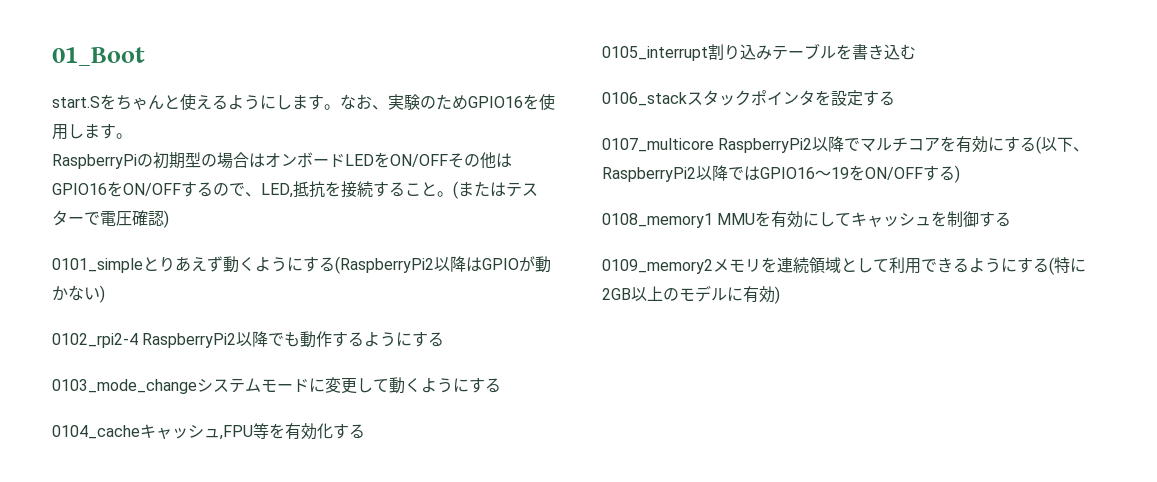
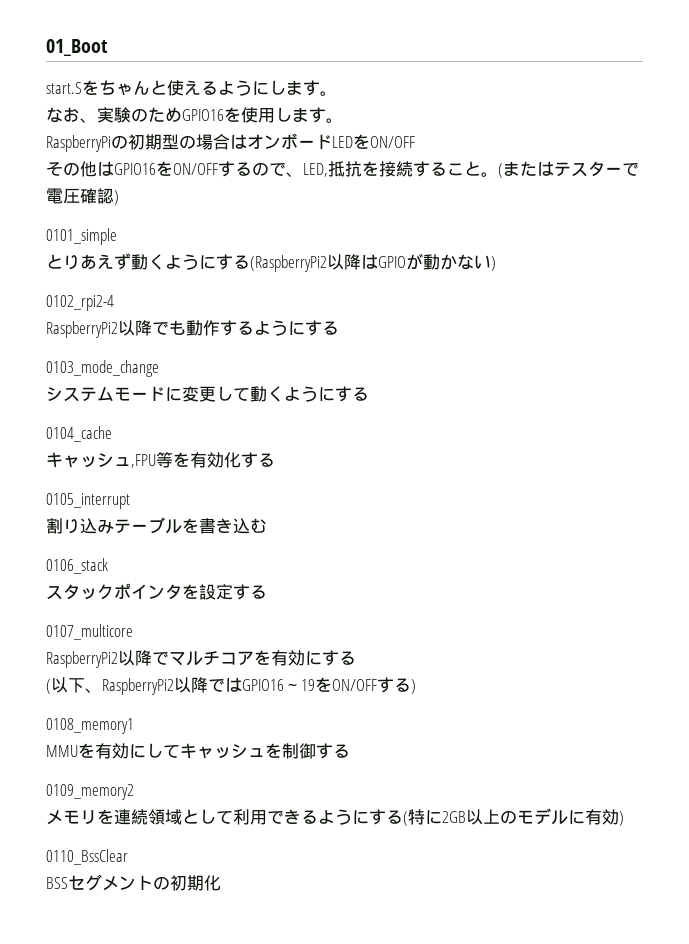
- start.Sをちゃんと使えるようにします。なお、実験のためGPIO16を使用します。
+ start.Sをちゃんと使えるようにします。
+ なお、実験のためGPIO16を使用します。
- RaspberryPiの初期型の場合はオンボードLEDをON/OFFその他はGPIO16をON/OFFするので、LED,抵抗を接続すること。
+ RaspberryPiの初期型の場合はオンボードLEDをON/OFF
+ その他はGPIO16をON/OFFするので、LED,抵抗を接続すること。
- 0101_simpleとりあえず動くようにする(RaspberryPi2以降はGPIOが動かない)
+ 0101_simple
+ とりあえず動くようにする(RaspberryPi2以降はGPIOが動かない)
- 0102_rpi2-4 RaspberryPi2以降でも動作するようにする
+ 0102_rpi2-4
+ RaspberryPi2以降でも動作するようにする
- 0103_mode_changeシステムモードに変更して動くようにする
+ 0103_mode_change
+ システムモードに変更して動くようにする
- 0104_cacheキャッシュ,FPU等を有効化する
+ 0104_cache
+ キャッシュ,FPU等を有効化する
- 0105_interrupt割り込みテーブルを書き込む
+ 0105_interrupt
+ 割り込みテーブルを書き込む
- 0106_stackスタックポインタを設定する
+ 0106_stack
+ スタックポインタを設定する
- 0107_multicore RaspberryPi2以降でマルチコアを有効にする(以下、RaspberryPi2以降ではGPIO16～19をON/OFFする)
+ 0107_multicore
+ RaspberryPi2以降でマルチコアを有効にする
+ (以下、RaspberryPi2以降ではGPIO16～19をON/OFFする)
- 0108_memory1 MMUを有効にしてキャッシュを制御する
+ 0108_memory1
+ MMUを有効にしてキャッシュを制御する
- 0109_memory2メモリを連続領域として利用できるようにする(特に2GB以上のモデルに有効)
+ 0109_memory2
+ メモリを連続領域として利用できるようにする(特に2GB以上のモデルに有効)
+ 0110_BssClear
+ BSSセグメントの初期化

